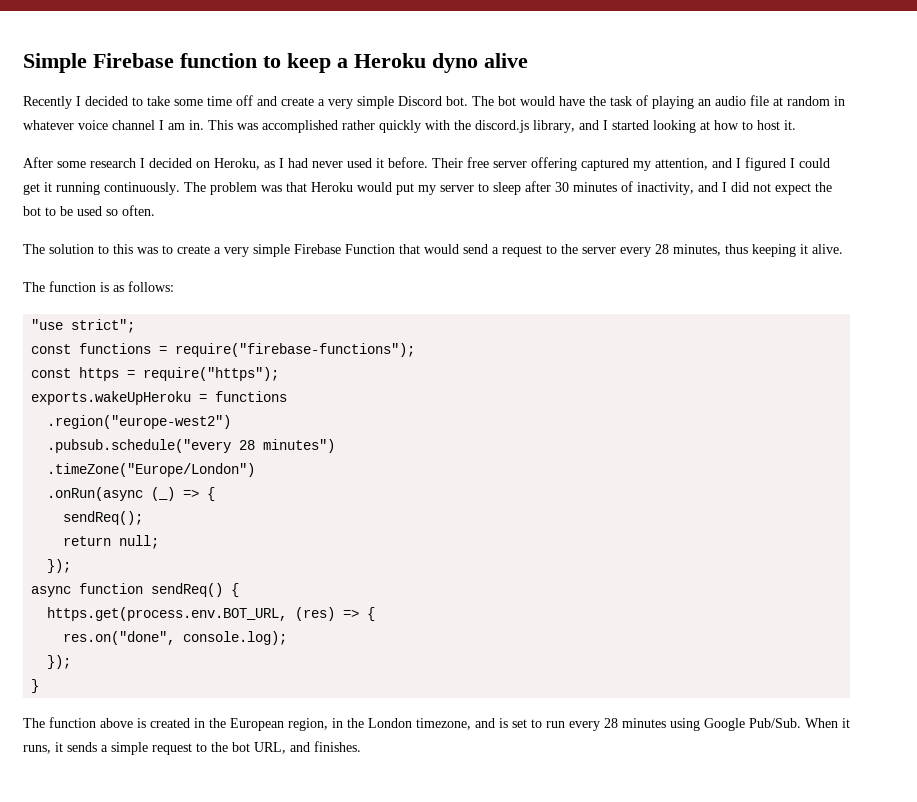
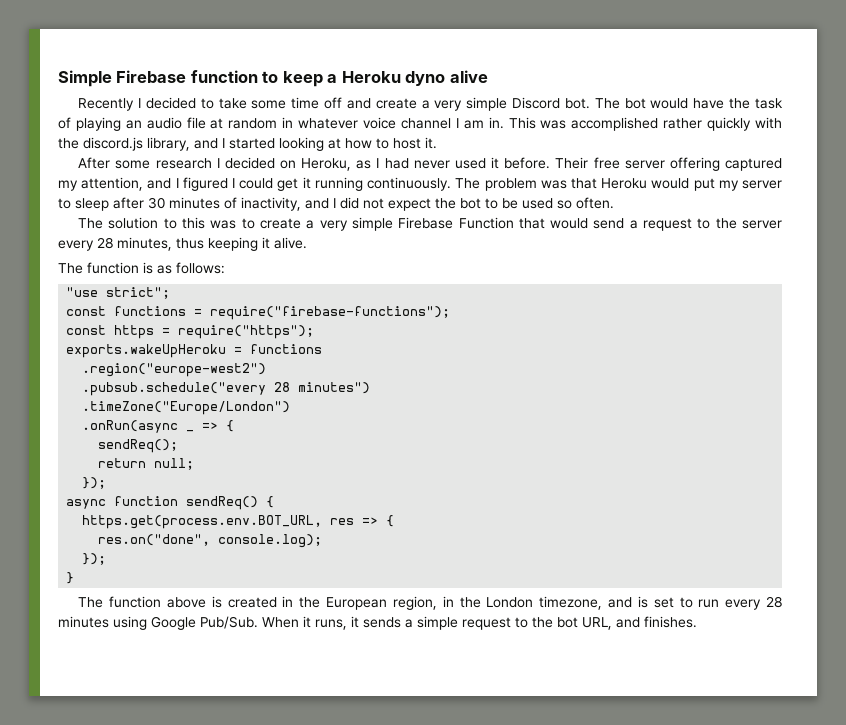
- .onRun(async (_) => {
+ .onRun(async _ => {
- https.get(process.env.BOT_URL, (res) => {
+ https.get(process.env.BOT_URL, res => {

